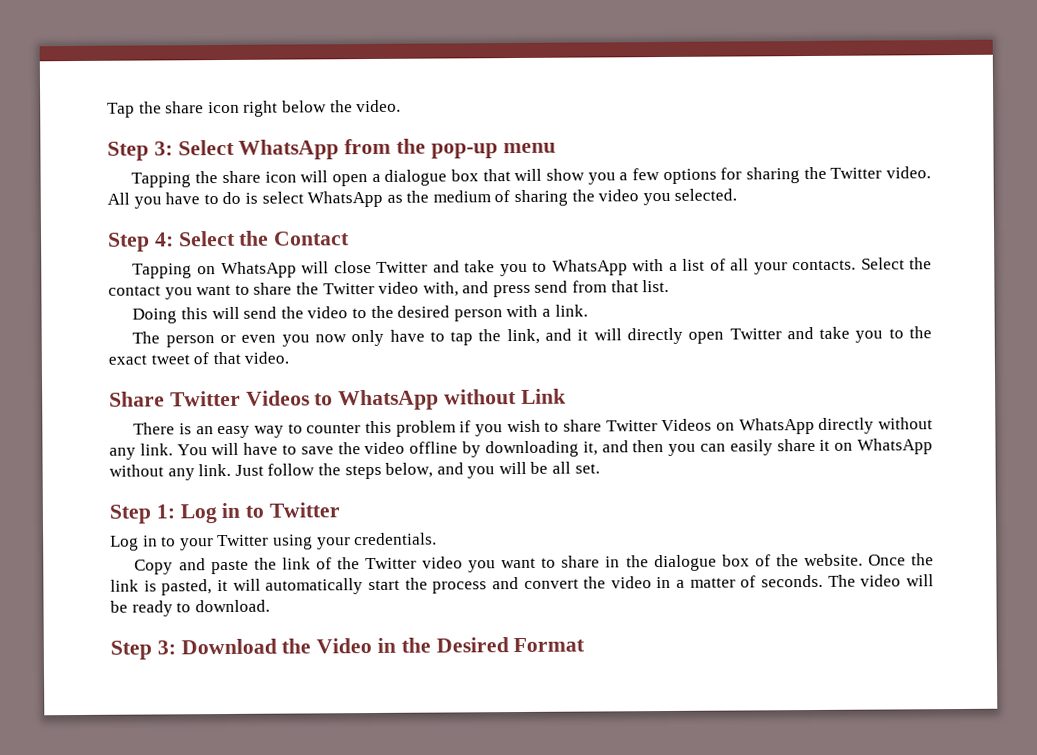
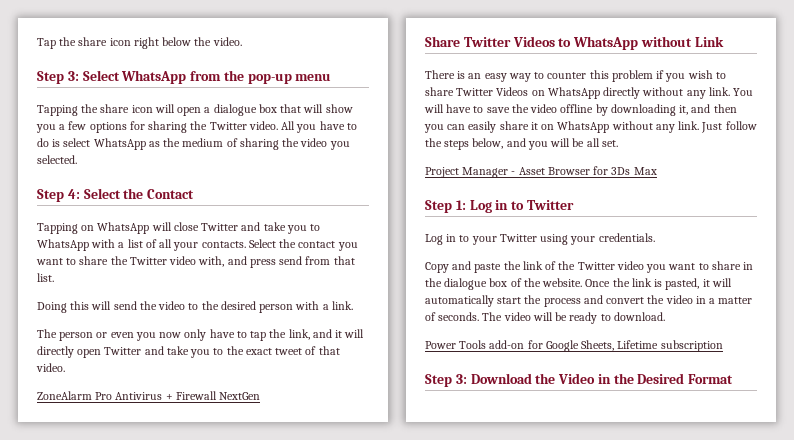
+ ZoneAlarm Pro Antivirus + Firewall NextGen
+ Project Manager - Asset Browser for 3Ds Max
+ Power Tools add-on for Google Sheets, Lifetime subscription

